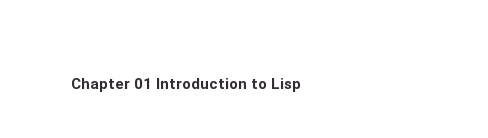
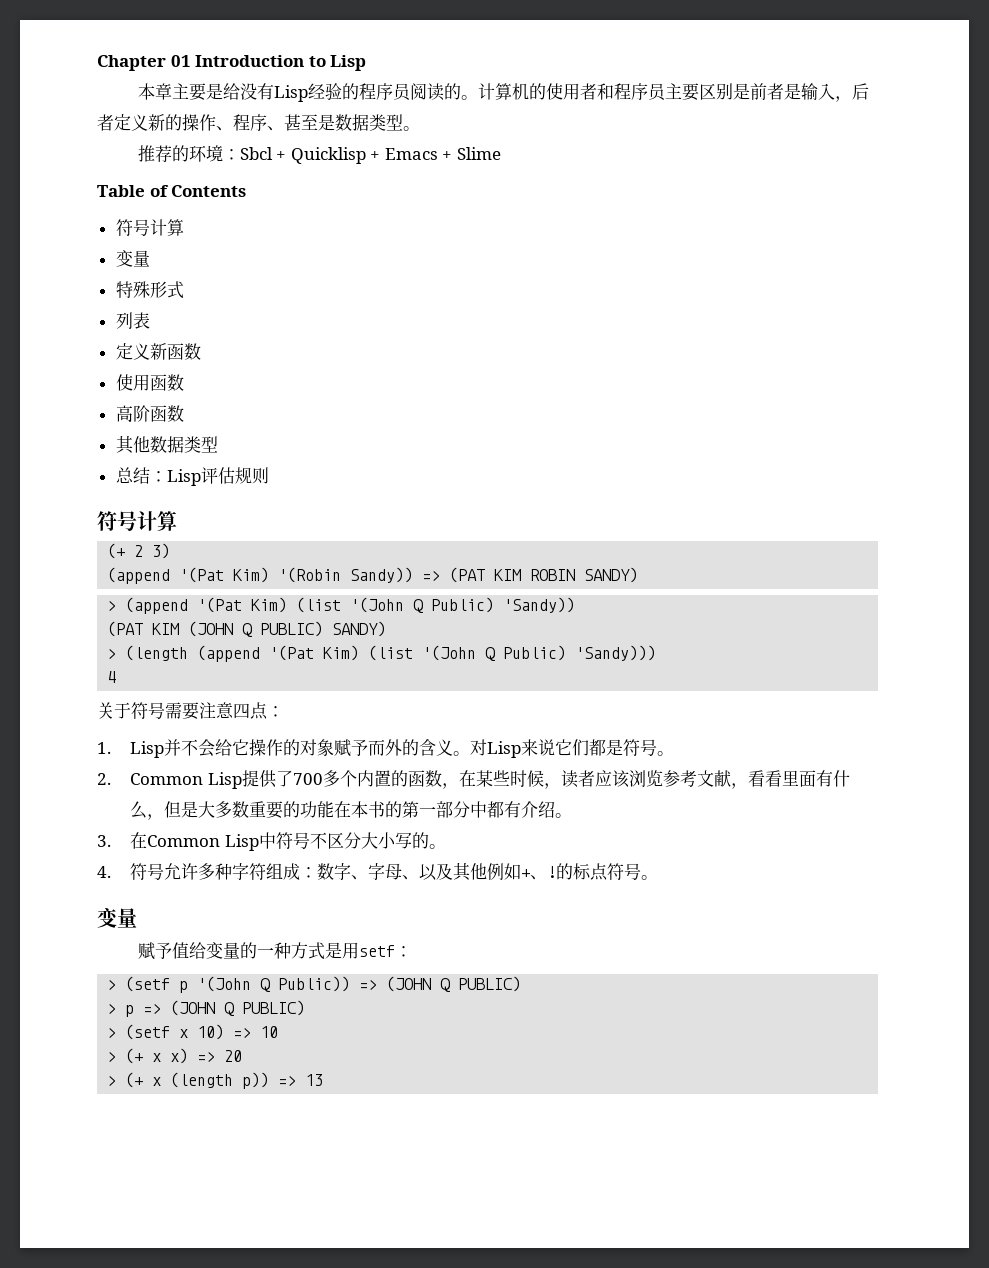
+ 本章主要是给没有Lisp经验的程序员阅读的。计算机的使用者和程序员主要区别是前者是输入，后者定义新的操作、程序、甚至是数据类型。
+ 推荐的环境：Sbcl + Quicklisp + Emacs + Slime
+ Table of Contents
+ 符号计算
+ 变量
+ 特殊形式
+ 列表
+ 定义新函数
+ 使用函数
+ 高阶函数
+ 其他数据类型
+ 总结：Lisp评估规则
+ 符号计算
+ (+ 2 3)
+ (append '(Pat Kim) '(Robin Sandy)) => (PAT KIM ROBIN SANDY)
+ > (append '(Pat Kim) (list '(John Q Public) 'Sandy))
+ (PAT KIM (JOHN Q PUBLIC) SANDY)
+ > (length (append '(Pat Kim) (list '(John Q Public) 'Sandy)))
+ 4
+ 关于符号需要注意四点：
+ 1. Lisp并不会给它操作的对象赋予而外的含义。对Lisp来说它们都是符号。
+ 2. Common Lisp提供了700多个内置的函数，在某些时候，读者应该浏览参考文献，看看里面有什么，但是大多数重要的功能在本书的第一部分中都有介绍。
+ 3.在Common Lisp中符号不区分大小写的。
+ 4.符号允许多种字符组成：数字、字母、以及其他例如+、!的标点符号。
+ 变量
+ 赋予值给变量的一种方式是用setf：
+ > (setf p '(John Q Public)) => (JOHN Q PUBLIC)
+ > p => (JOHN Q PUBLIC)
+ > (setf x 10) => 10
+ > (+ x x) => 20
+ > (+ x (length p)) => 13

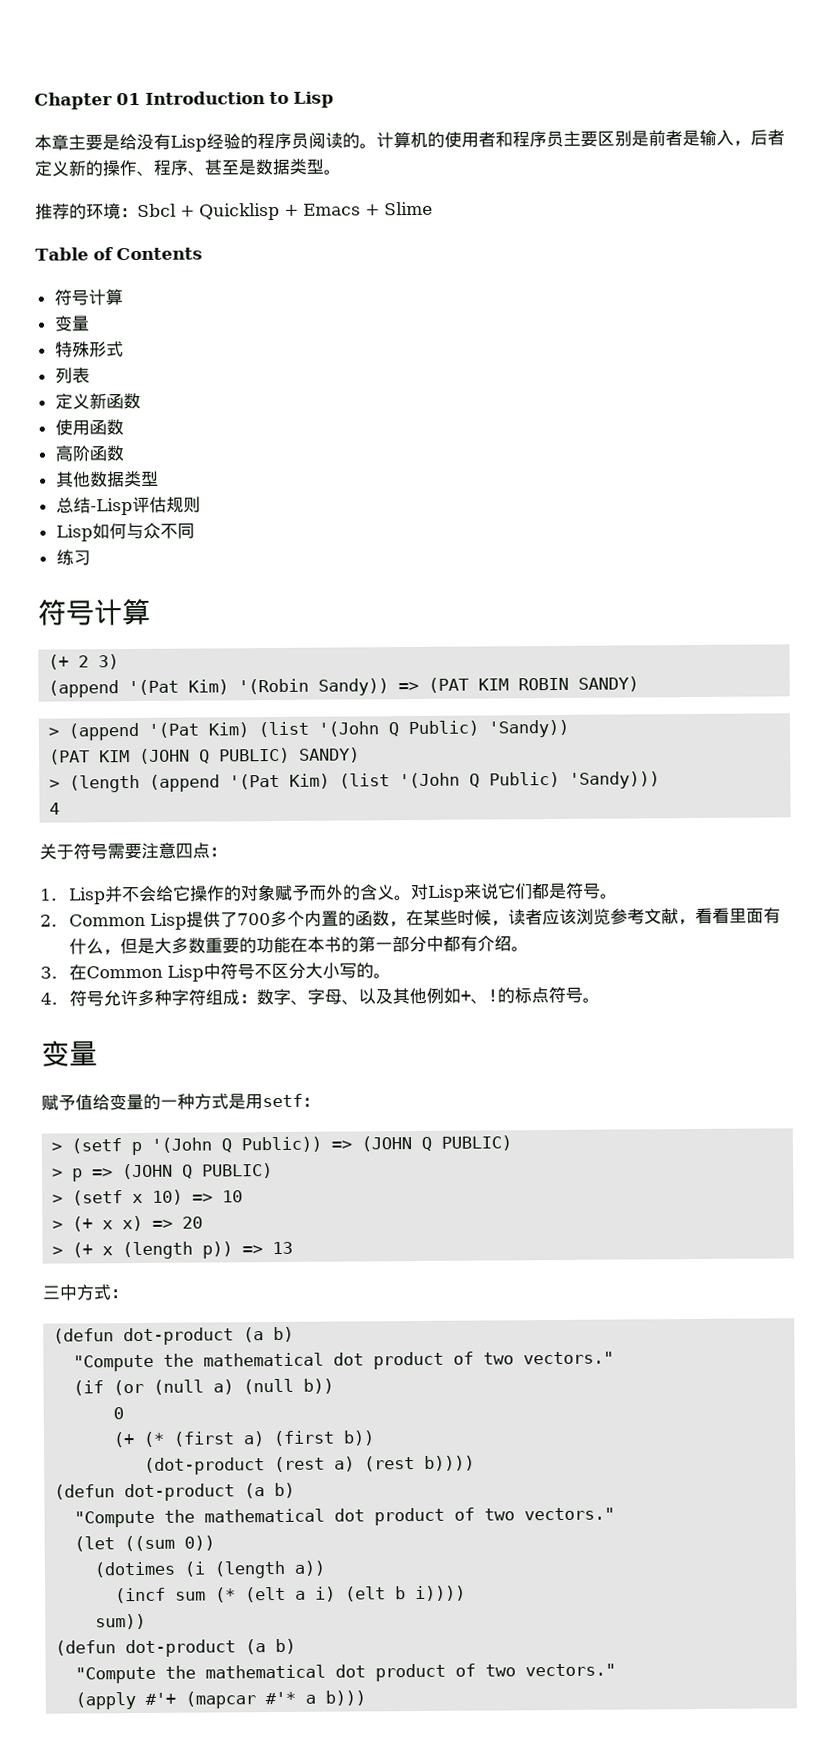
- 总结：Lisp评估规则
+ 总结-Lisp评估规则
+ Lisp如何与众不同
+ 练习
+ 三中方式：
+ (defun dot-product (a b)
+ "Compute the mathematical dot product of two vectors."
+ (if (or (null a) (null b))
+ 0
+ (+ (* (first a) (first b))
+ (dot-product (rest a) (rest b))))
+ (defun dot-product (a b)
+ "Compute the mathematical dot product of two vectors."
+ (let ((sum 0))
+ (dotimes (i (length a))
+ (incf sum (* (elt a i) (elt b i))))
+ sum))
+ (defun dot-product (a b)
+ "Compute the mathematical dot product of two vectors."
+ (apply #'+ (mapcar #'* a b)))

